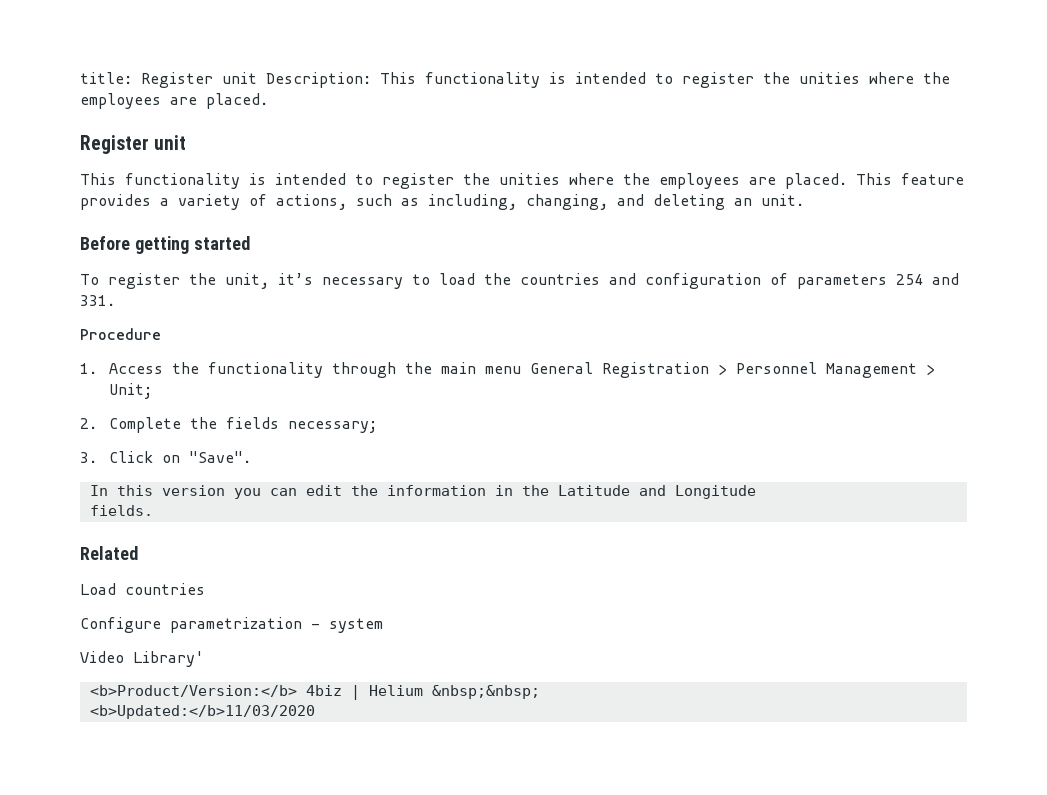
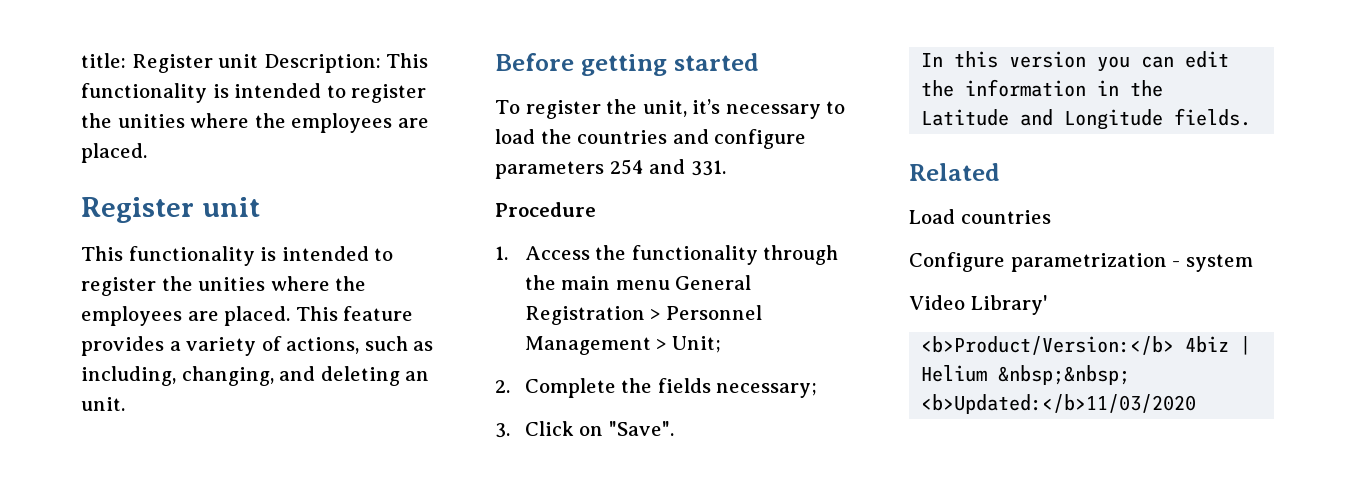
- To register the unit, it’s necessary to load the countries and configuration of parameters 254 and 331.
+ To register the unit, it’s necessary to load the countries and configure parameters 254 and 331.
- In this version you can edit the information in the Latitude and Longitude
- fields.
+ In this version you can edit the information in the Latitude and Longitude fields.

